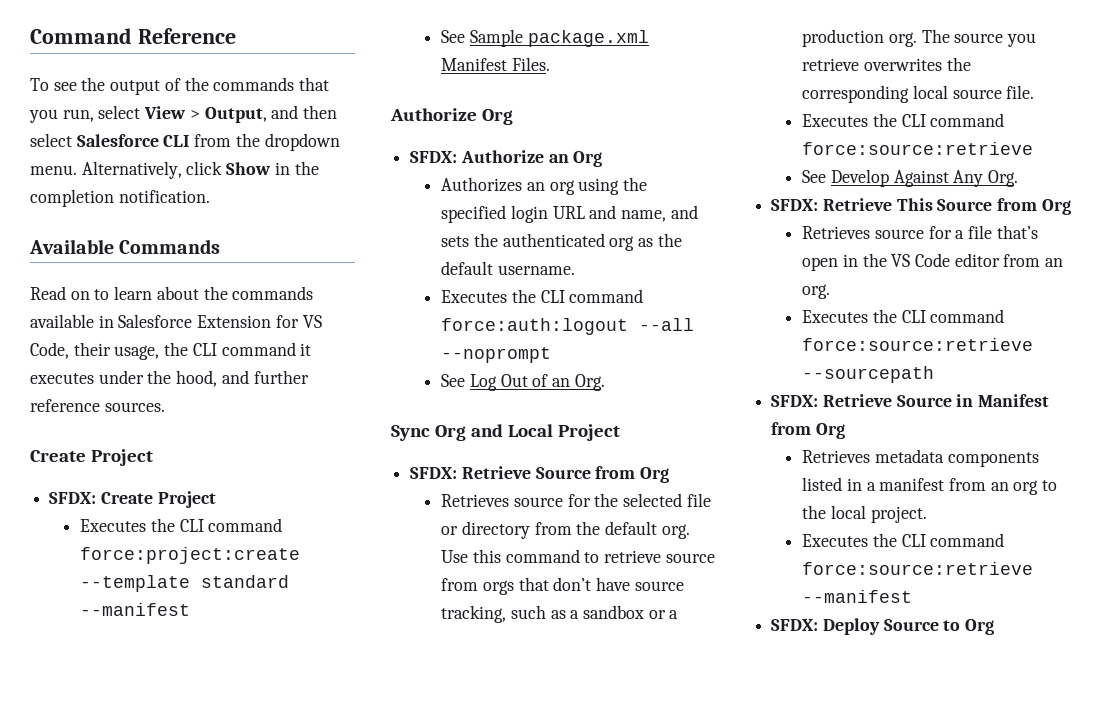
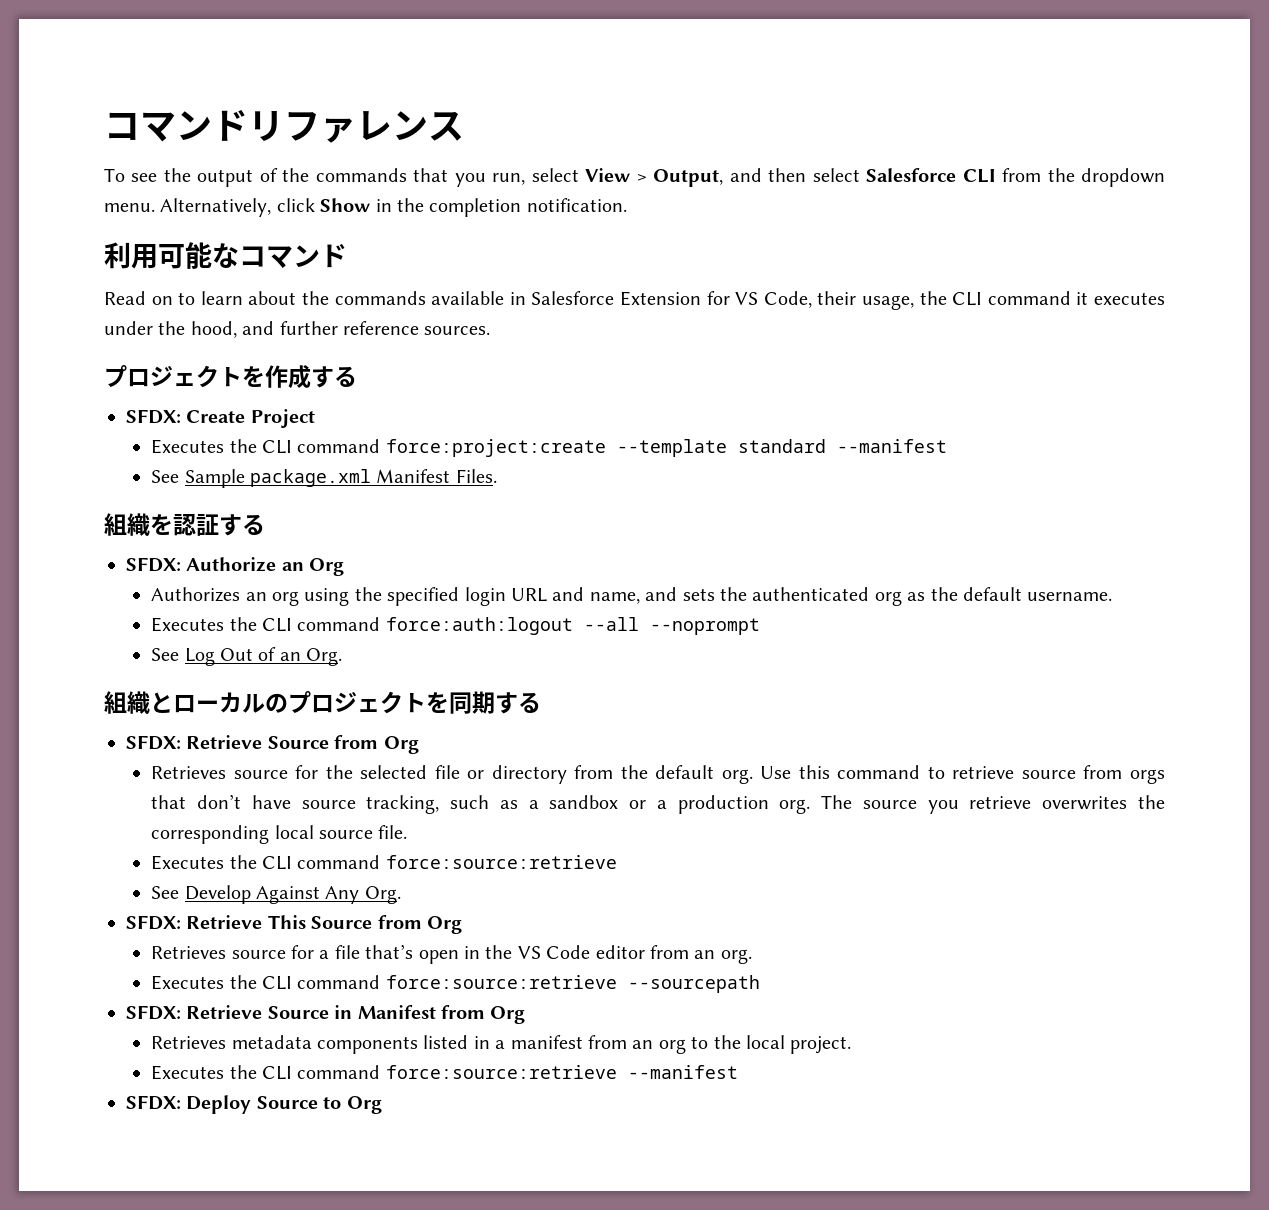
- Command Reference
+ コマンドリファレンス
- Available Commands
+ 利用可能なコマンド
  Read on to learn about the commands available in Salesforce Extension for VS Code, their usage, the CLI command it executes under the hood, and further reference sources.
- Create Project
+ プロジェクトを作成する
- Authorize Org
+ 組織を認証する
- Sync Org and Local Project
+ 組織とローカルのプロジェクトを同期する

